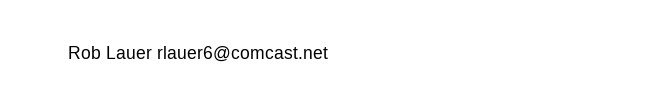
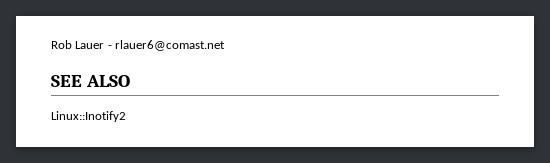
- Rob Lauer rlauer6@comcast.net
+ Rob Lauer - rlauer6@comast.net
+ SEE ALSO
+ Linux::Inotify2

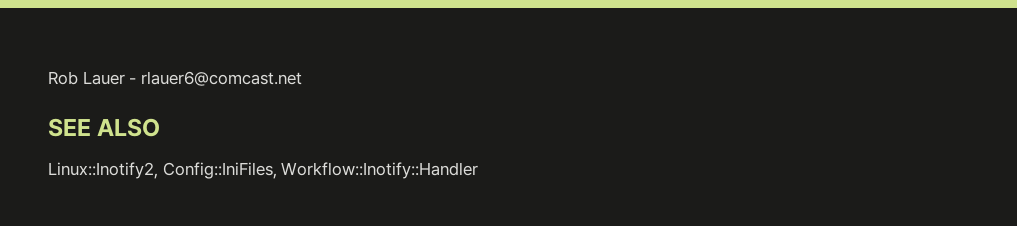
- Rob Lauer - rlauer6@comast.net
+ Rob Lauer - rlauer6@comcast.net
- Linux::Inotify2
+ Linux::Inotify2, Config::IniFiles, Workflow::Inotify::Handler

